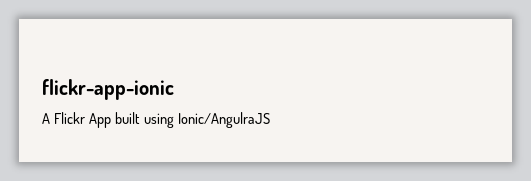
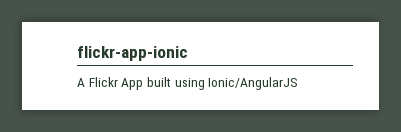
- A Flickr App built using Ionic/AngulraJS
+ A Flickr App built using Ionic/AngularJS

